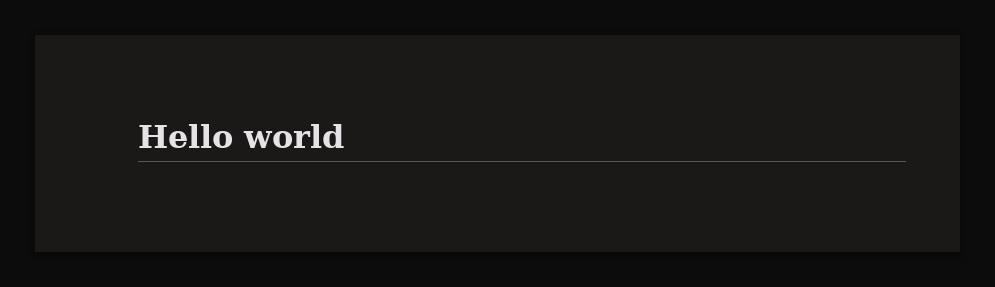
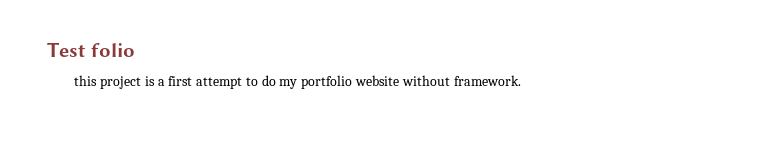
- Hello world
+ Test folio
+ this project is a first attempt to do my portfolio website without framework.

